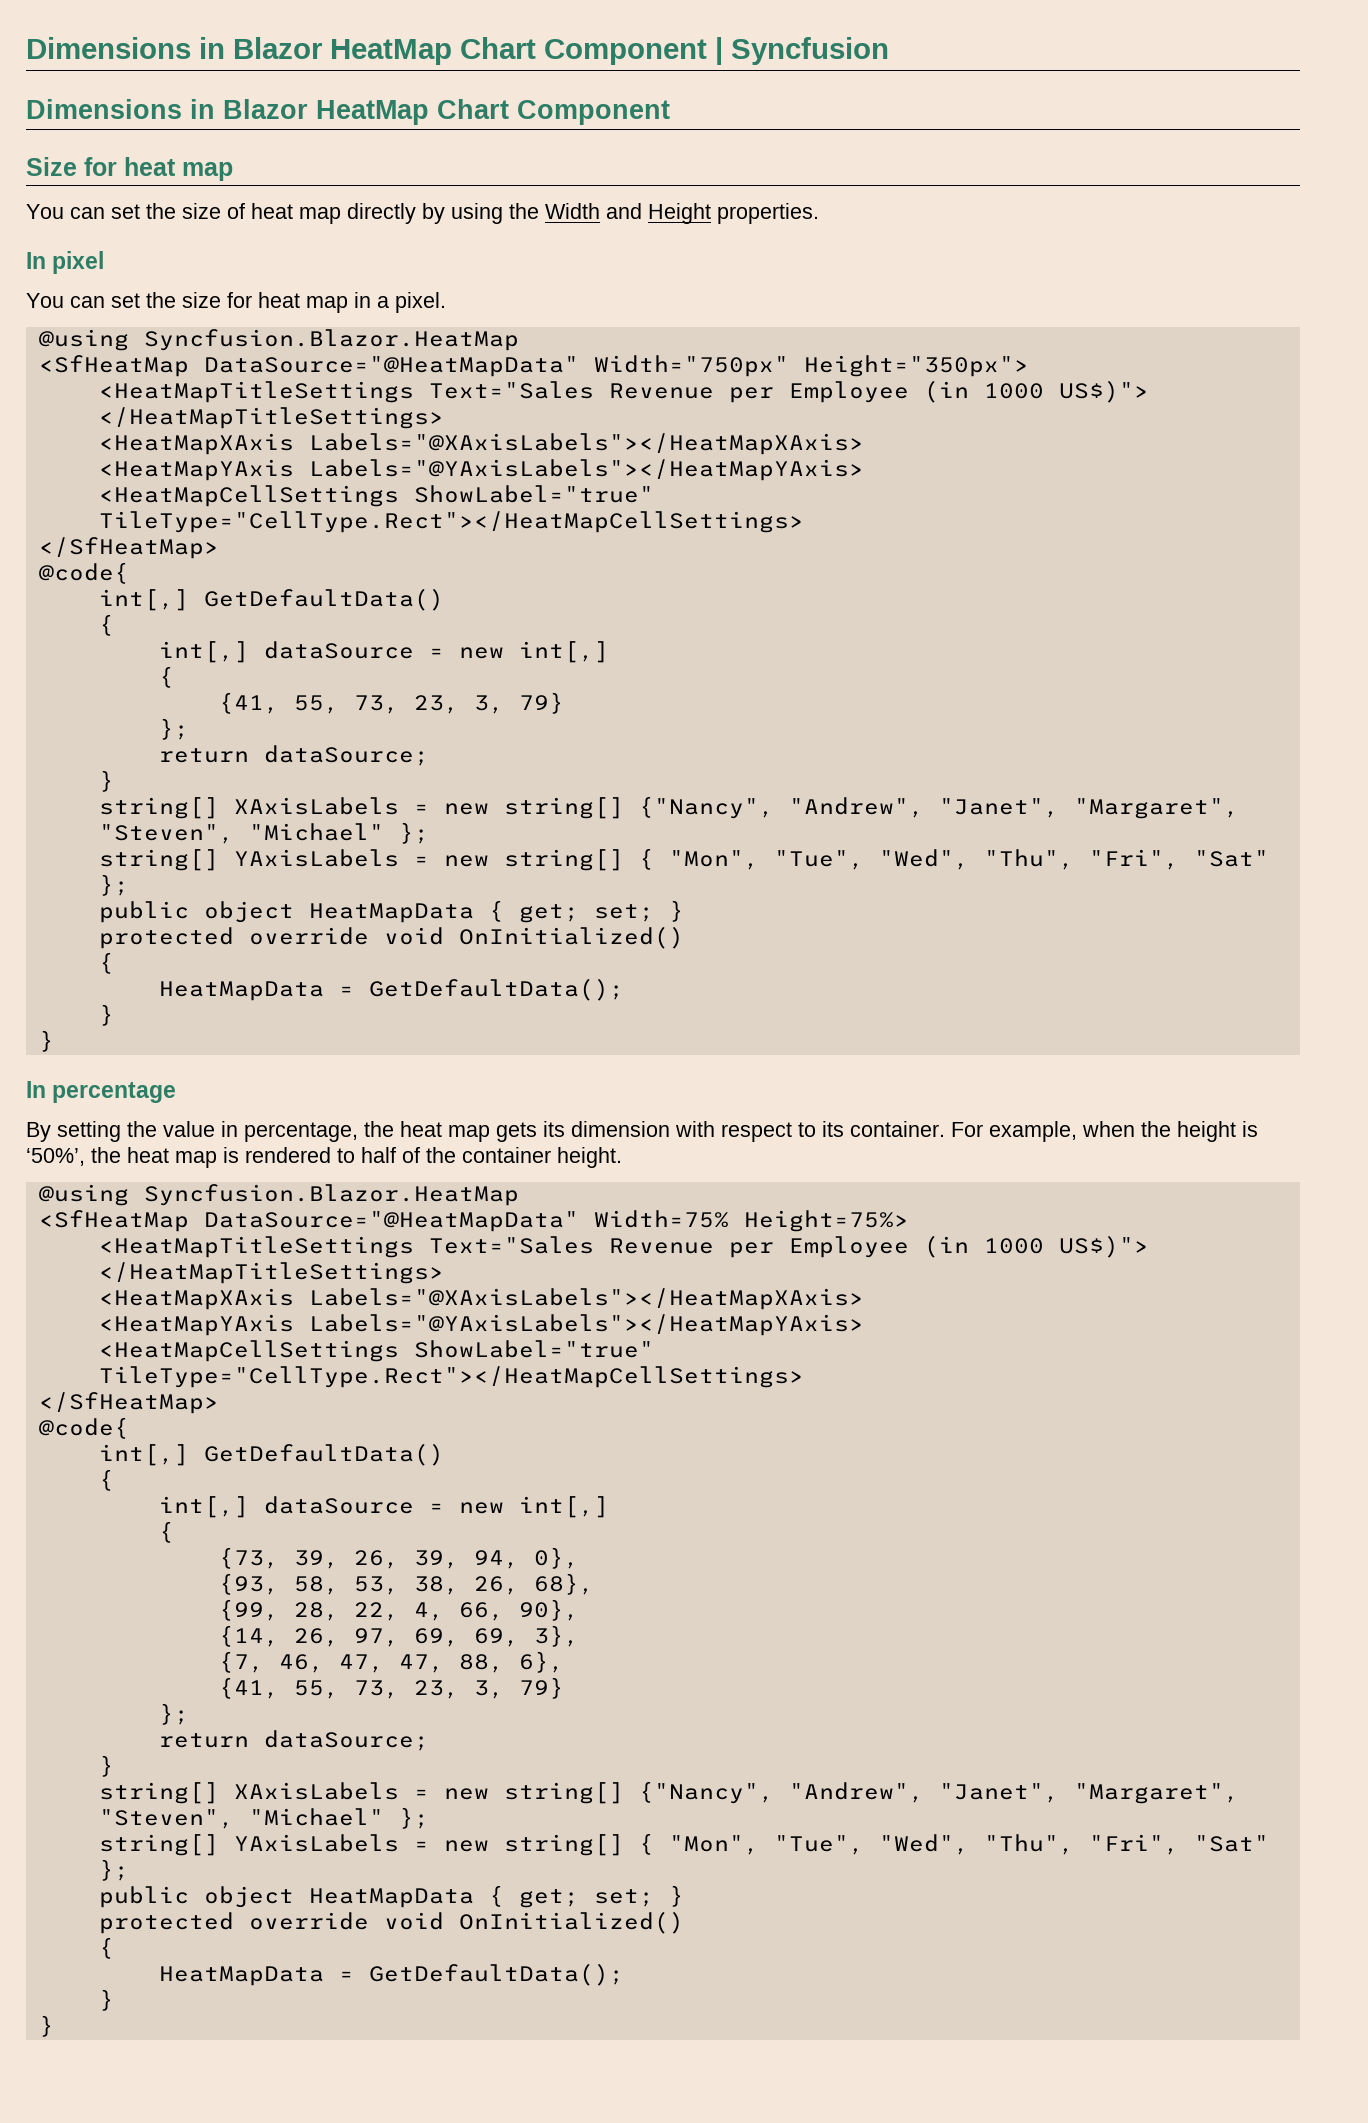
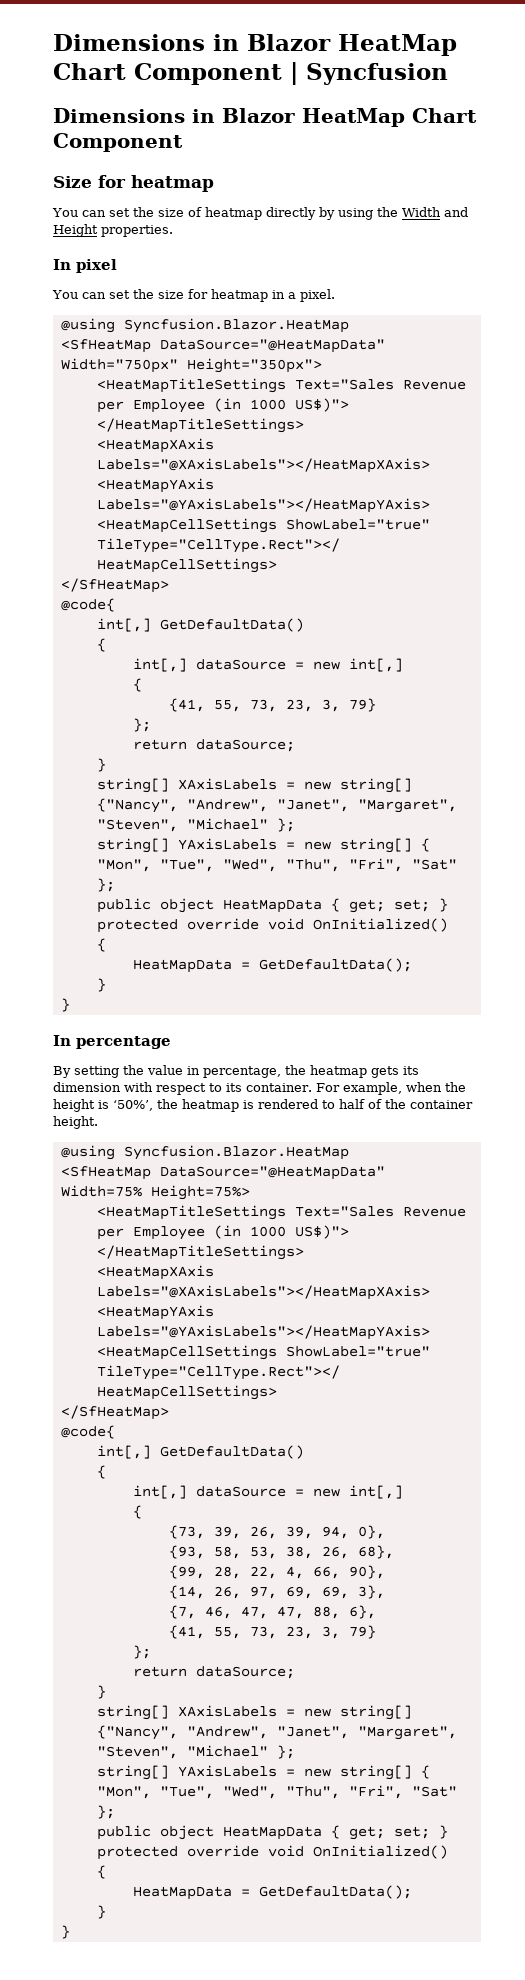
- Size for heat map
+ Size for heatmap
- You can set the size of heat map directly by using the Width and Height properties.
+ You can set the size of heatmap directly by using the Width and Height properties.
- You can set the size for heat map in a pixel.
+ You can set the size for heatmap in a pixel.
- By setting the value in percentage, the heat map gets its dimension with respect to its container.
+ By setting the value in percentage, the heatmap gets its dimension with respect to its container.
- For example, when the height is ‘50%’, the heat map is rendered to half of the container height.
+ For example, when the height is ‘50%’, the heatmap is rendered to half of the container height.

